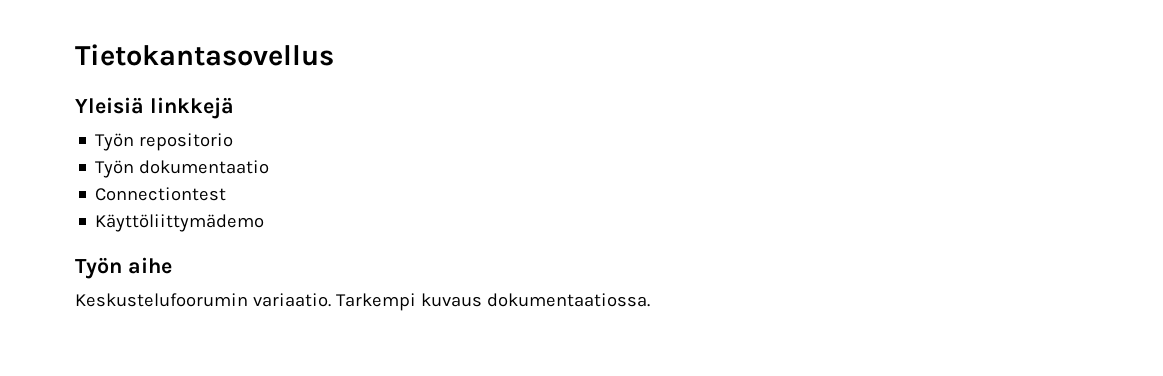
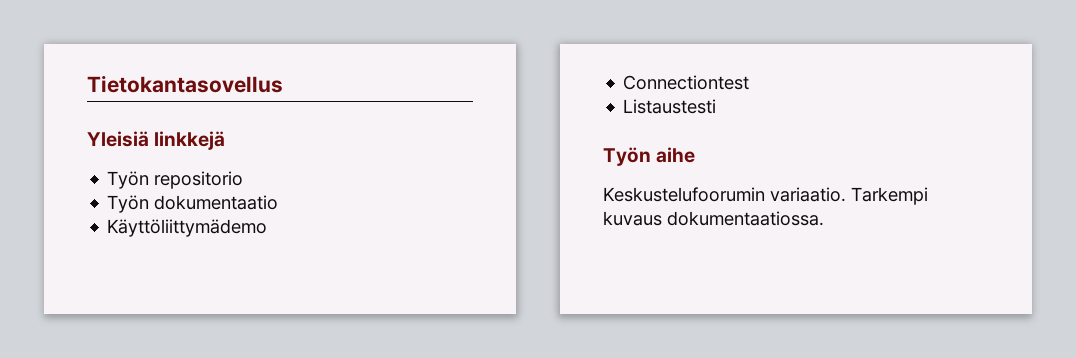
+ Käyttöliittymädemo
- Käyttöliittymädemo
+ Listaustesti

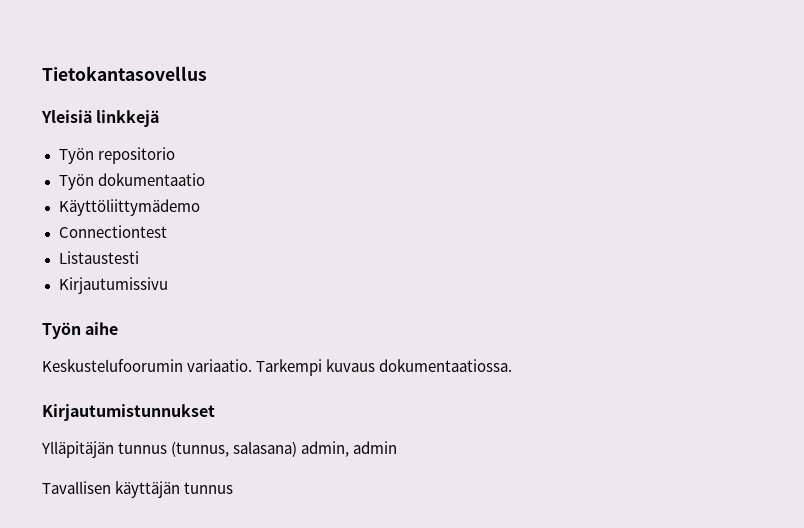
+ Kirjautumissivu
+ Kirjautumistunnukset
+ Ylläpitäjän tunnus (tunnus, salasana) admin, admin
+ Tavallisen käyttäjän tunnus

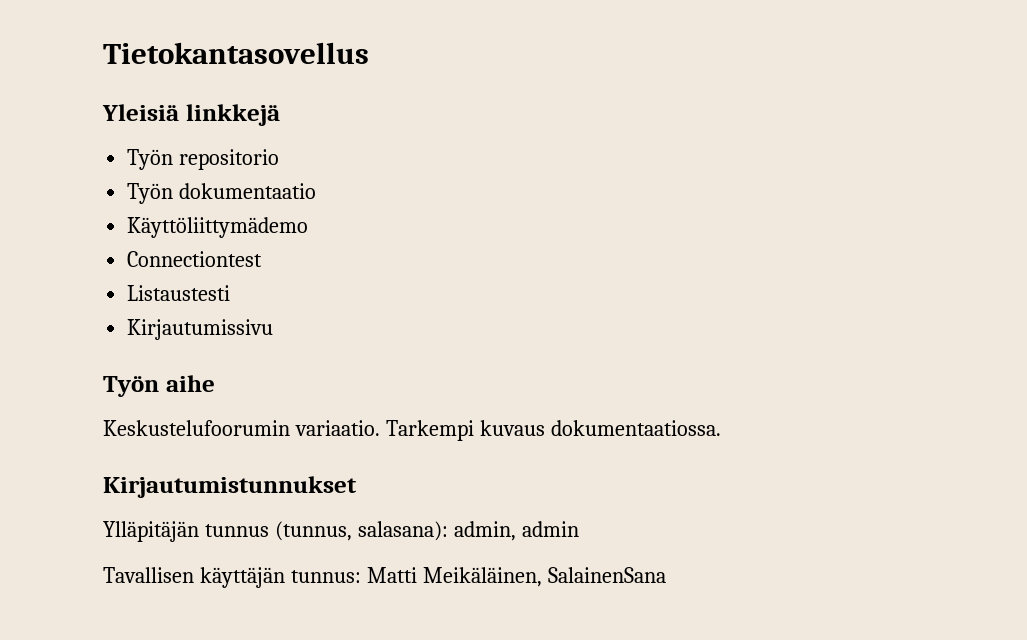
- Ylläpitäjän tunnus (tunnus, salasana) admin, admin
+ Ylläpitäjän tunnus (tunnus, salasana): admin, admin
- Tavallisen käyttäjän tunnus
+ Tavallisen käyttäjän tunnus: Matti Meikäläinen, SalainenSana

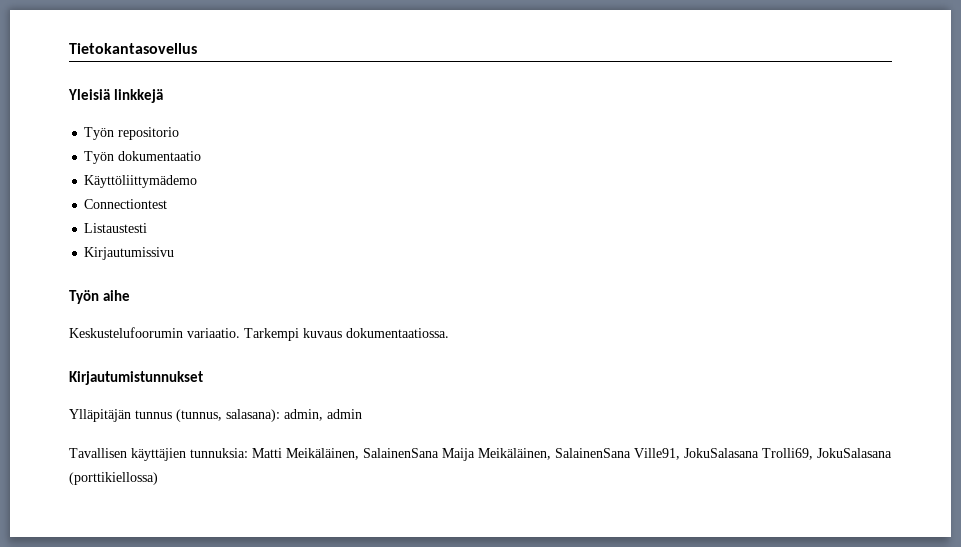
- Tavallisen käyttäjän tunnus: Matti Meikäläinen, SalainenSana
+ Tavallisen käyttäjien tunnuksia: Matti Meikäläinen, SalainenSana Maija Meikäläinen, SalainenSana Ville91, JokuSalasana Trolli69, JokuSalasana (porttikiellossa)

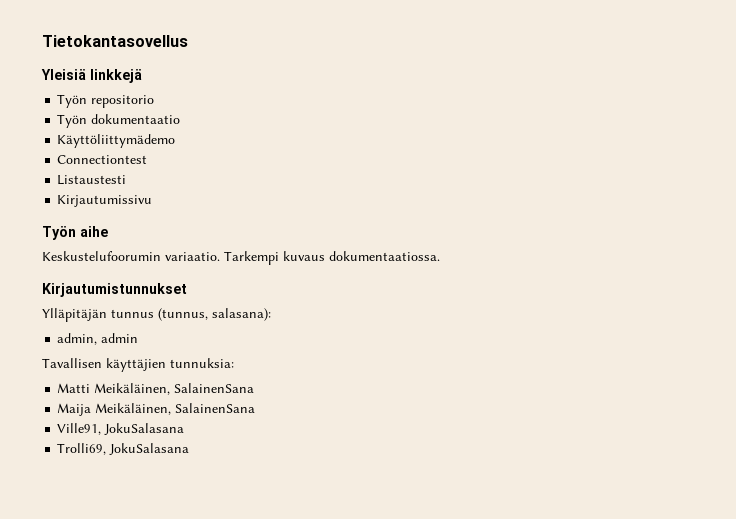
- Ylläpitäjän tunnus (tunnus, salasana): admin, admin
+ Ylläpitäjän tunnus (tunnus, salasana):
+ admin, admin
- Tavallisen käyttäjien tunnuksia: Matti Meikäläinen, SalainenSana Maija Meikäläinen, SalainenSana Ville91, JokuSalasana Trolli69, JokuSalasana (porttikiellossa)
+ Tavallisen käyttäjien tunnuksia:
+ Matti Meikäläinen, SalainenSana
+ Maija Meikäläinen, SalainenSana
+ Ville91, JokuSalasana
+ Trolli69, JokuSalasana

